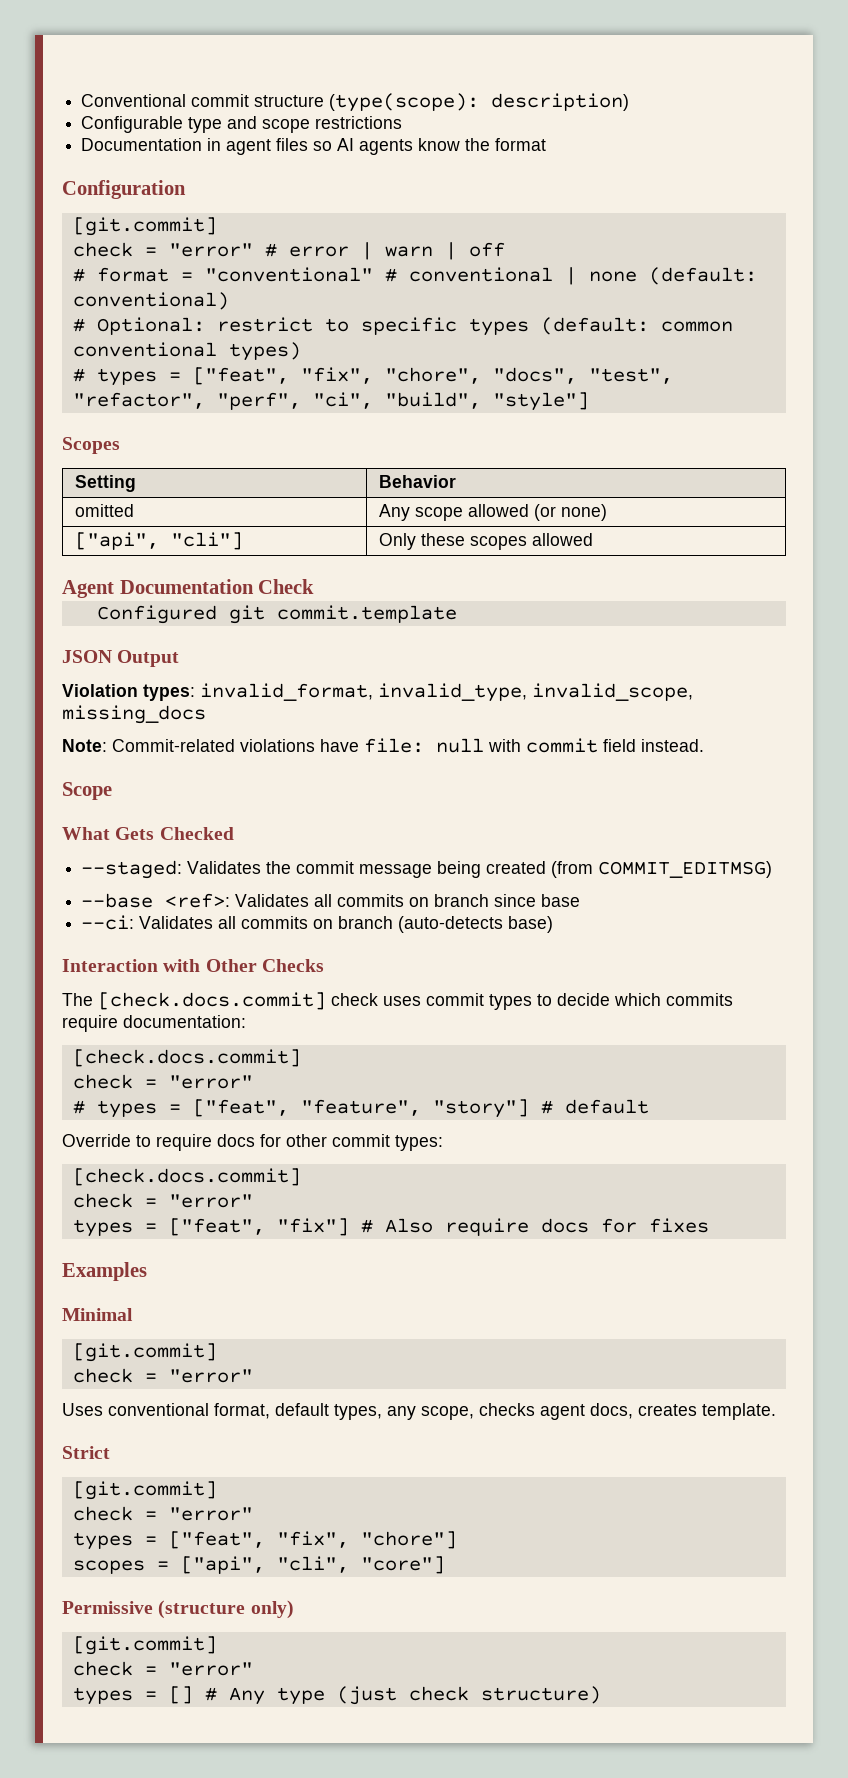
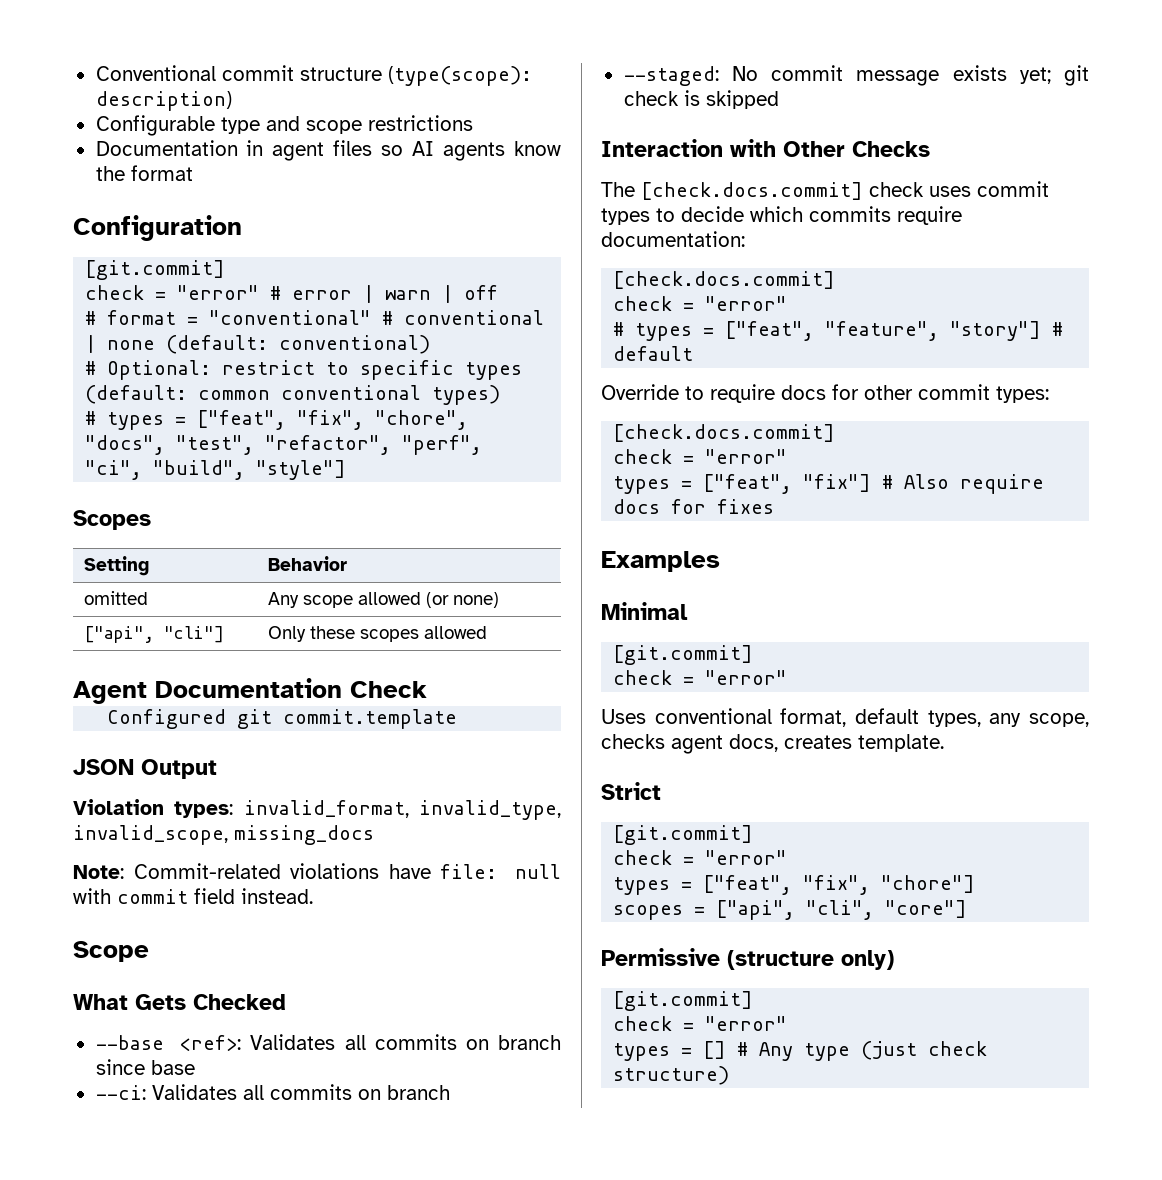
- --staged: Validates the commit message being created (from COMMIT_EDITMSG)
- --ci: Validates all commits on branch (auto-detects base)
+ --ci: Validates all commits on branch
+ --staged: No commit message exists yet; git check is skipped

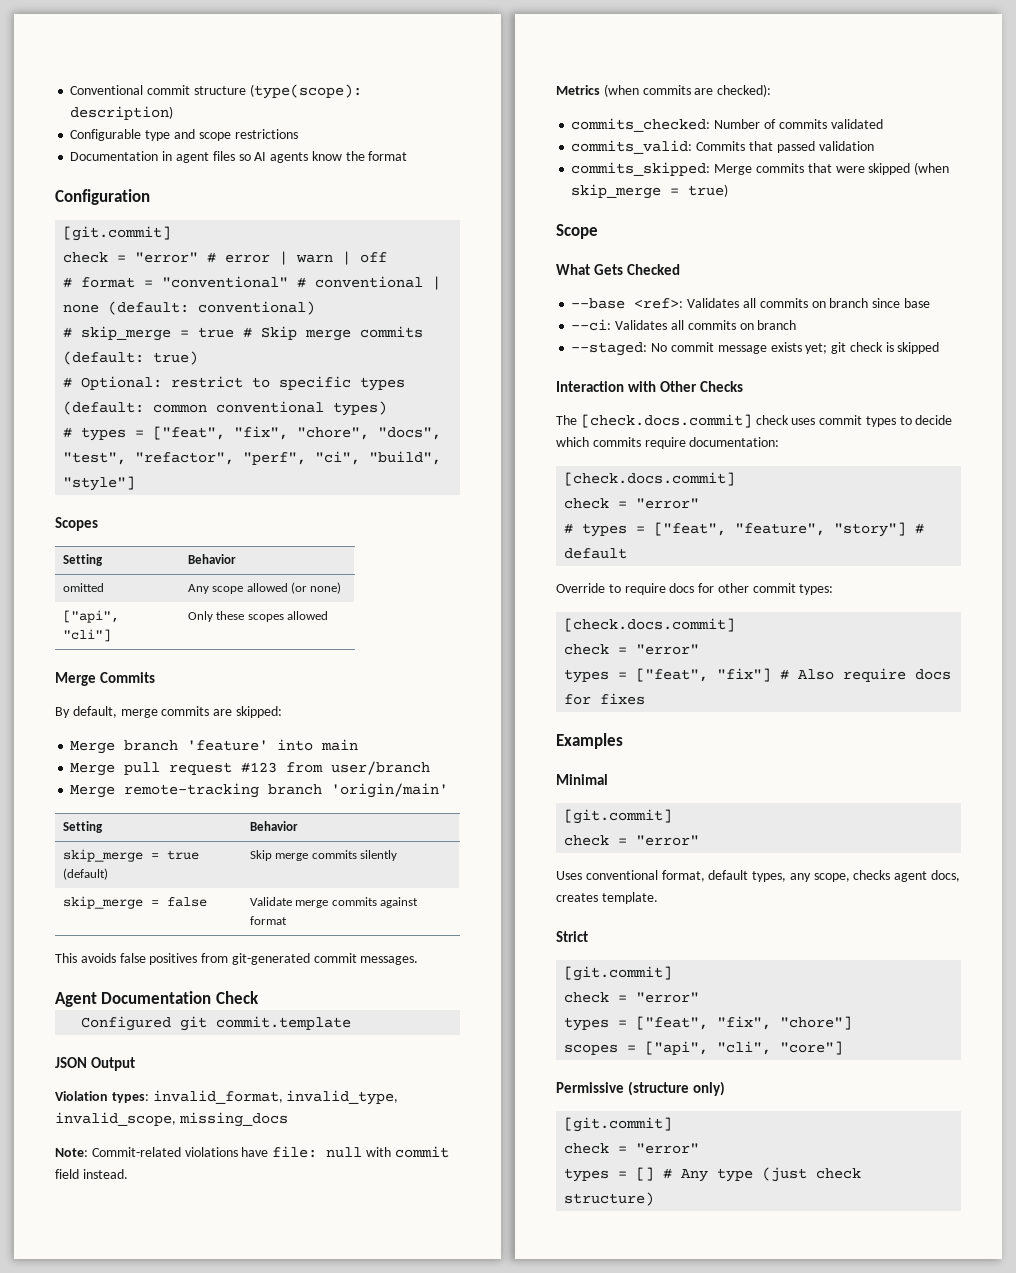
+ # skip_merge = true # Skip merge commits (default: true)
+ Merge Commits
+ By default, merge commits are skipped:
+ Merge branch 'feature' into main
+ Merge pull request #123 from user/branch
+ Merge remote-tracking branch 'origin/main'
+ Setting | Behavior
+ skip_merge = true (default) | Skip merge commits silently
+ skip_merge = false | Validate merge commits against format
+ This avoids false positives from git-generated commit messages.
+ Metrics (when commits are checked):
+ commits_checked: Number of commits validated
+ commits_valid: Commits that passed validation
+ commits_skipped: Merge commits that were skipped (when skip_merge = true)

